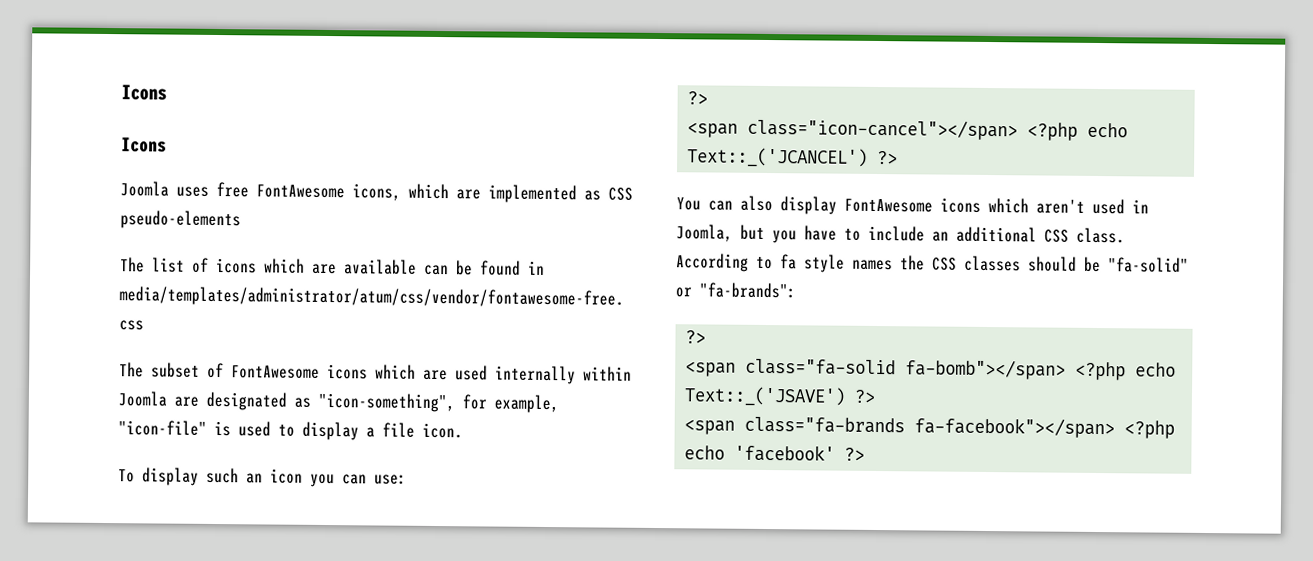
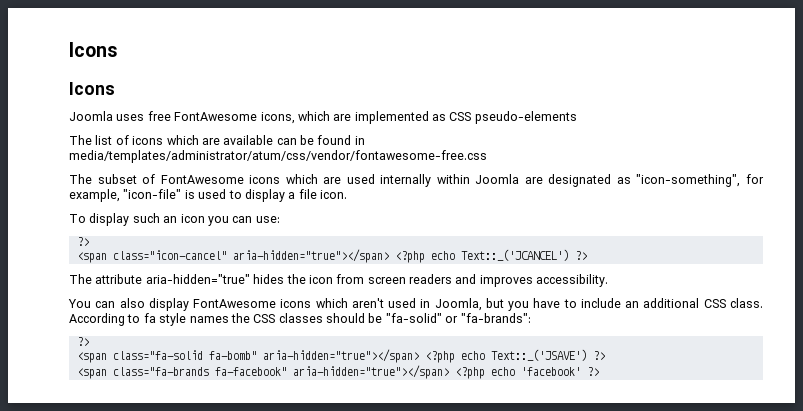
- <span class="icon-cancel"></span> <?php echo Text::_('JCANCEL') ?>
+ <span class="icon-cancel" aria-hidden="true"></span> <?php echo Text::_('JCANCEL') ?>
+ The attribute aria-hidden="true" hides the icon from screen readers and improves accessibility.
- <span class="fa-solid fa-bomb"></span> <?php echo Text::_('JSAVE') ?>
+ <span class="fa-solid fa-bomb" aria-hidden="true"></span> <?php echo Text::_('JSAVE') ?>
- <span class="fa-brands fa-facebook"></span> <?php echo 'facebook' ?>
+ <span class="fa-brands fa-facebook" aria-hidden="true"></span> <?php echo 'facebook' ?>

